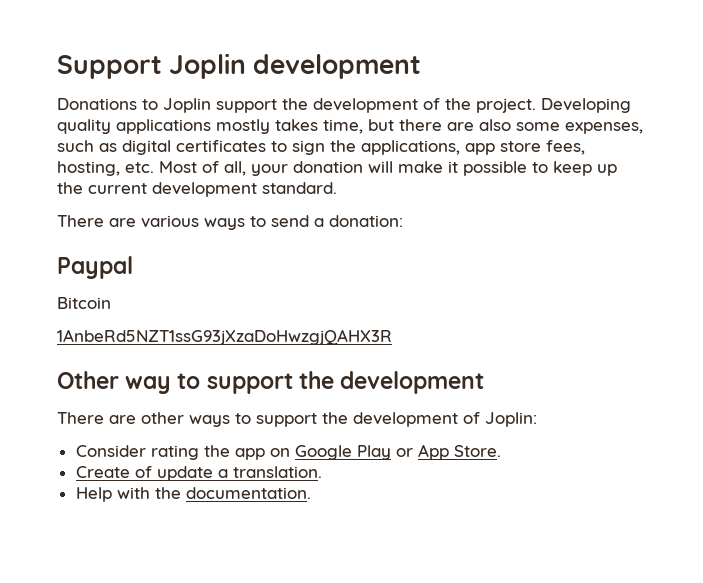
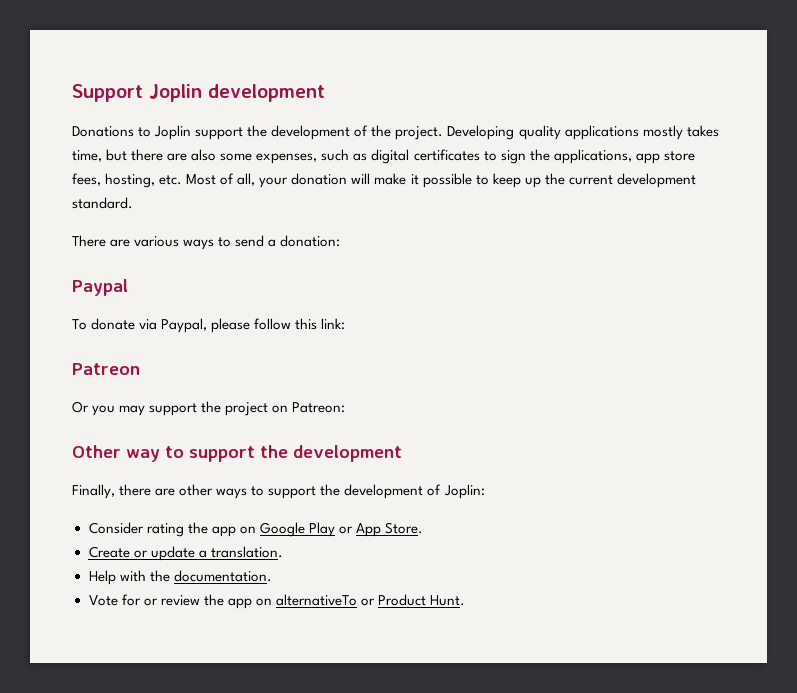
- Bitcoin
- 1AnbeRd5NZT1ssG93jXzaDoHwzgjQAHX3R
+ To donate via Paypal, please follow this link:
+ Patreon
+ Or you may support the project on Patreon:
- There are other ways to support the development of Joplin:
+ Finally, there are other ways to support the development of Joplin:
- Create of update a translation.
+ Create or update a translation.
+ Vote for or review the app on alternativeTo or Product Hunt.

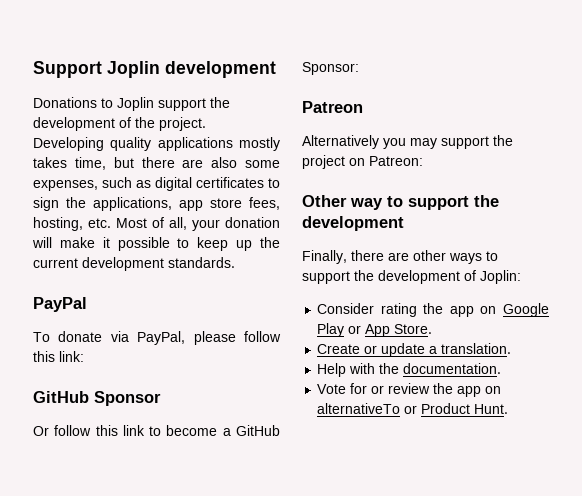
- Developing quality applications mostly takes time, but there are also some expenses, such as digital certificates to sign the applications, app store fees, hosting, etc. Most of all, your donation will make it possible to keep up the current development standard.
- There are various ways to send a donation:
- Paypal
+ Developing quality applications mostly takes time, but there are also some expenses, such as digital certificates to sign the applications, app store fees, hosting, etc. Most of all, your donation will make it possible to keep up the current development standards.
+ PayPal
- To donate via Paypal, please follow this link:
+ To donate via PayPal, please follow this link:
+ GitHub Sponsor
+ Or follow this link to become a GitHub Sponsor:
- Or you may support the project on Patreon:
+ Alternatively you may support the project on Patreon:

